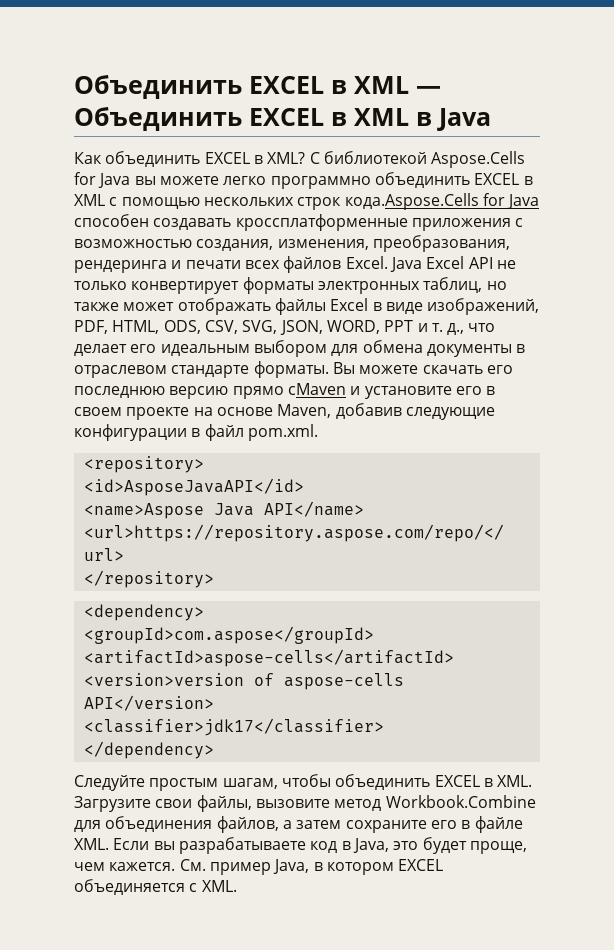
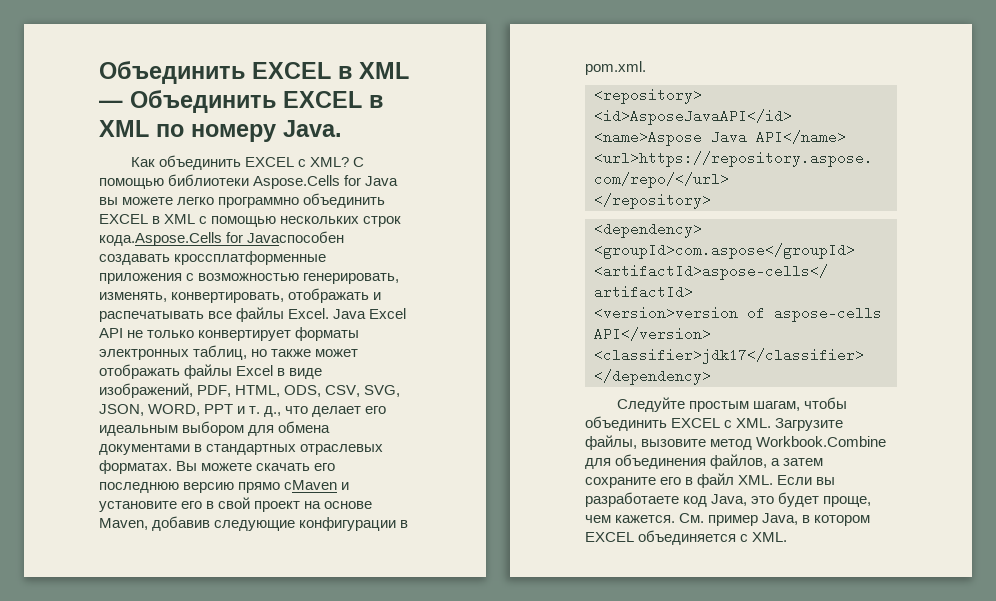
- Объединить EXCEL в XML — Объединить EXCEL в XML в Java
+ Объединить EXCEL в XML — Объединить EXCEL в XML по номеру Java.
- Как объединить EXCEL в XML?
+ Как объединить EXCEL с XML?
- С библиотекой Aspose.Cells for Java вы можете легко программно объединить EXCEL в XML с помощью нескольких строк кода.Aspose.Cells for Java способен создавать кроссплатформенные приложения с возможностью создания, изменения, преобразования, рендеринга и печати всех файлов Excel.
+ С помощью библиотеки Aspose.Cells for Java вы можете легко программно объединить EXCEL в XML с помощью нескольких строк кода.Aspose.Cells for Javaспособен создавать кроссплатформенные приложения с возможностью генерировать, изменять, конвертировать, отображать и распечатывать все файлы Excel.
- Java Excel API не только конвертирует форматы электронных таблиц, но также может отображать файлы Excel в виде изображений, PDF, HTML, ODS, CSV, SVG, JSON, WORD, PPT и т. д., что делает его идеальным выбором для обмена документы в отраслевом стандарте форматы.
+ Java Excel API не только конвертирует форматы электронных таблиц, но также может отображать файлы Excel в виде изображений, PDF, HTML, ODS, CSV, SVG, JSON, WORD, PPT и т. д., что делает его идеальным выбором для обмена документами в стандартных отраслевых форматах.
- Вы можете скачать его последнюю версию прямо сMaven и установите его в своем проекте на основе Maven, добавив следующие конфигурации в файл pom.xml.
+ Вы можете скачать его последнюю версию прямо сMaven и установите его в свой проект на основе Maven, добавив следующие конфигурации в pom.xml.
- Следуйте простым шагам, чтобы объединить EXCEL в XML. Загрузите свои файлы, вызовите метод Workbook.Combine для объединения файлов, а затем сохраните его в файле XML. Если вы разрабатываете код в Java, это будет проще, чем кажется.
+ Следуйте простым шагам, чтобы объединить EXCEL с XML. Загрузите файлы, вызовите метод Workbook.Combine для объединения файлов, а затем сохраните его в файл XML. Если вы разработаете код Java, это будет проще, чем кажется.

